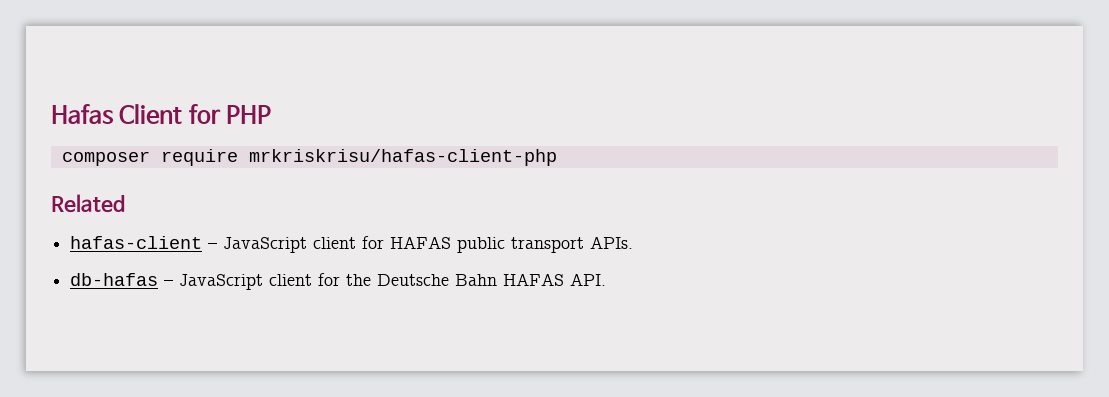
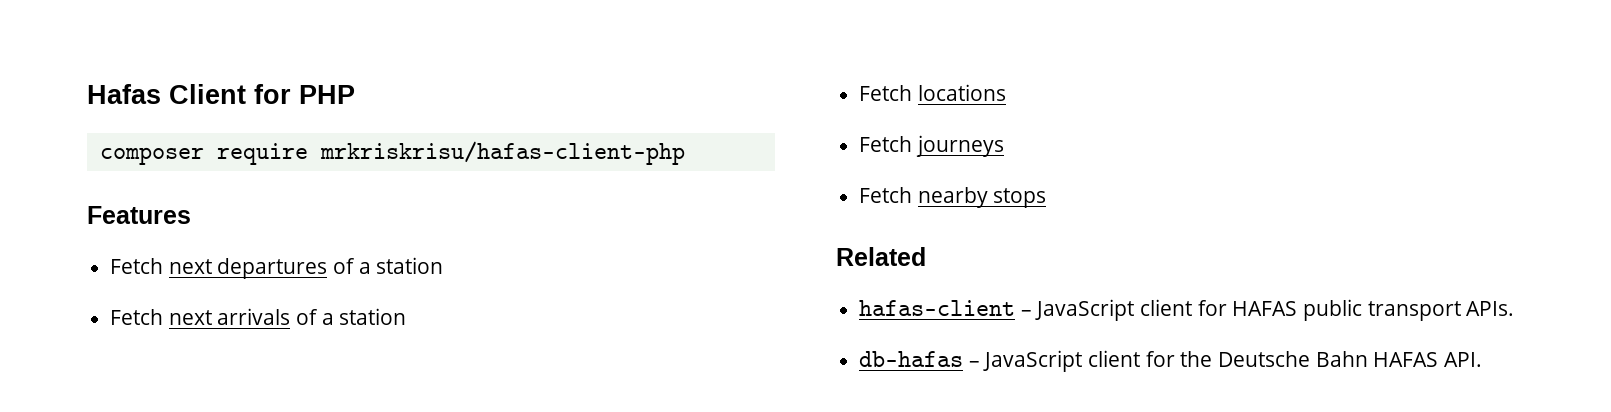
+ Features
+ Fetch next departures of a station
+ Fetch next arrivals of a station
+ Fetch locations
+ Fetch journeys
+ Fetch nearby stops

